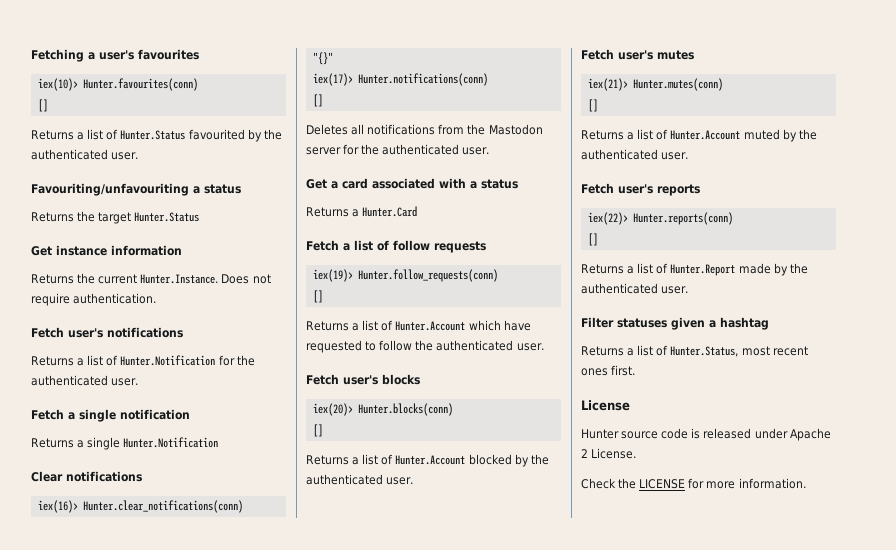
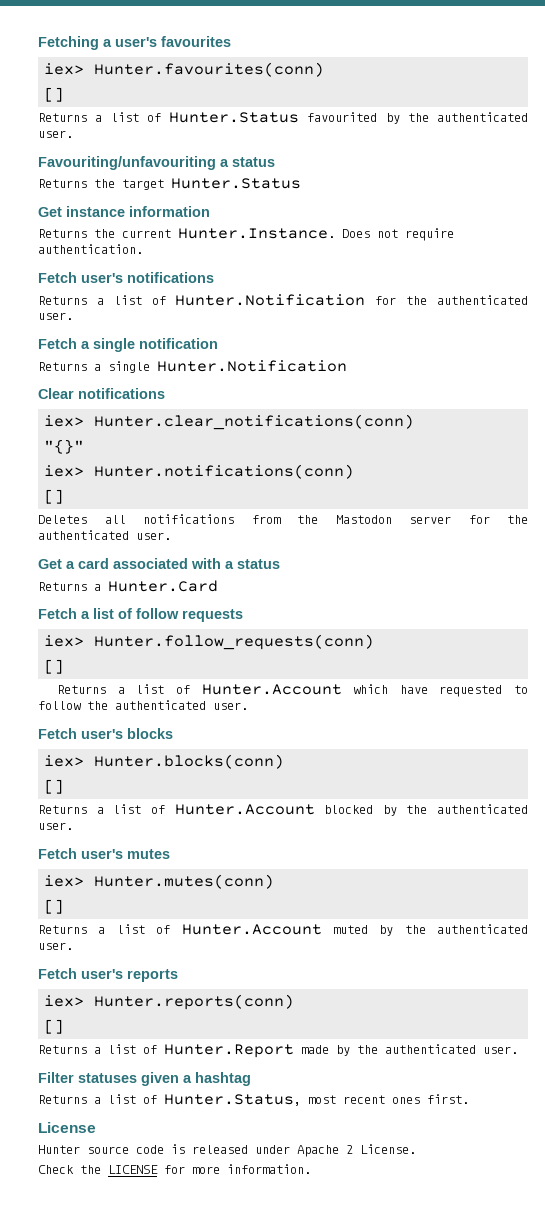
- iex(10)> Hunter.favourites(conn)
+ iex> Hunter.favourites(conn)
- iex(16)> Hunter.clear_notifications(conn)
+ iex> Hunter.clear_notifications(conn)
- iex(17)> Hunter.notifications(conn)
+ iex> Hunter.notifications(conn)
- iex(19)> Hunter.follow_requests(conn)
+ iex> Hunter.follow_requests(conn)
- iex(20)> Hunter.blocks(conn)
+ iex> Hunter.blocks(conn)
- iex(21)> Hunter.mutes(conn)
+ iex> Hunter.mutes(conn)
- iex(22)> Hunter.reports(conn)
+ iex> Hunter.reports(conn)

